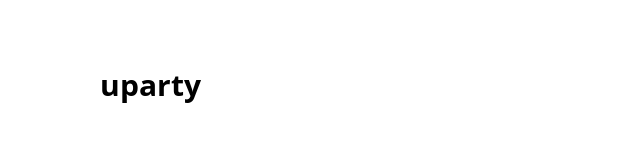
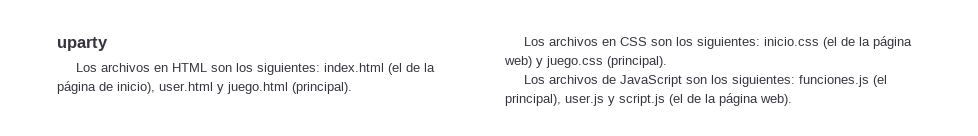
+ Los archivos en HTML son los siguientes: index.html (el de la página de inicio), user.html y juego.html (principal).
+ Los archivos en CSS son los siguientes: inicio.css (el de la página web) y juego.css (principal).
+ Los archivos de JavaScript son los siguientes: funciones.js (el principal), user.js y script.js (el de la página web).

